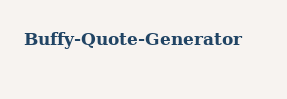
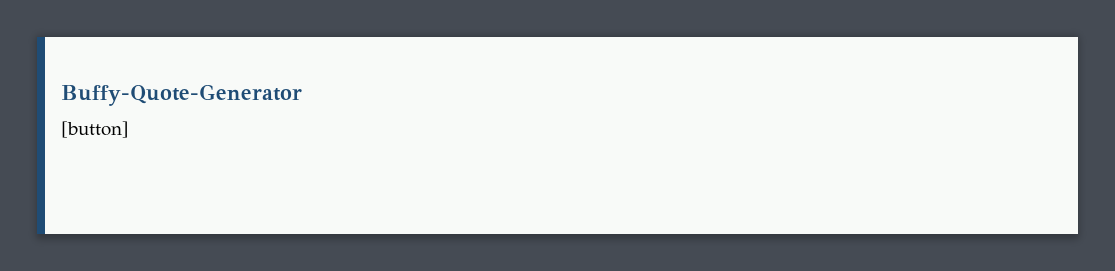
+ [button]

